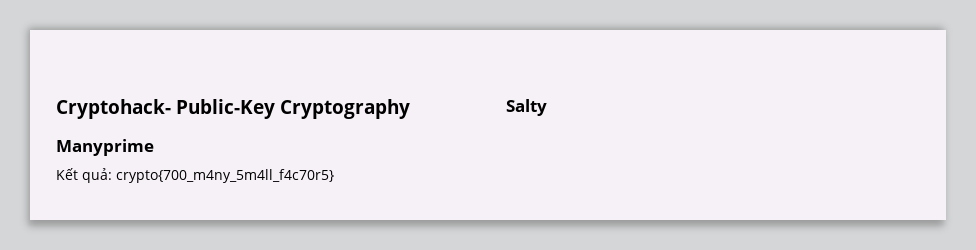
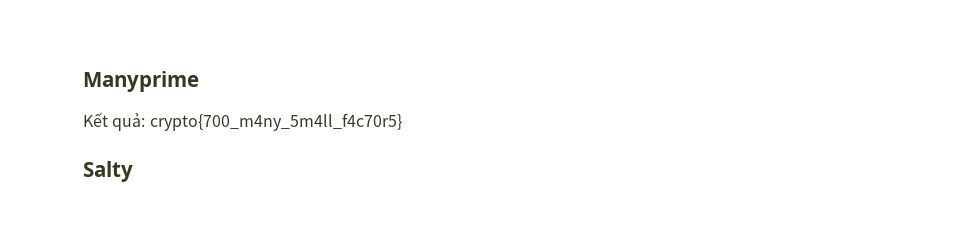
- Cryptohack- Public-Key Cryptography

